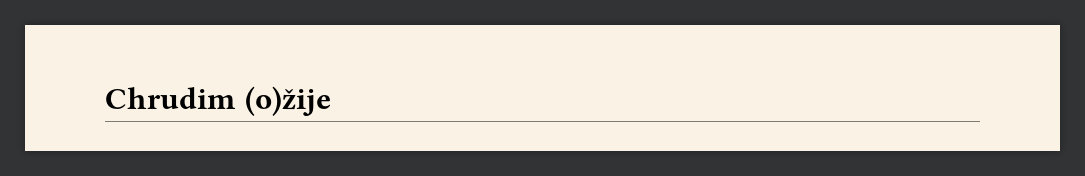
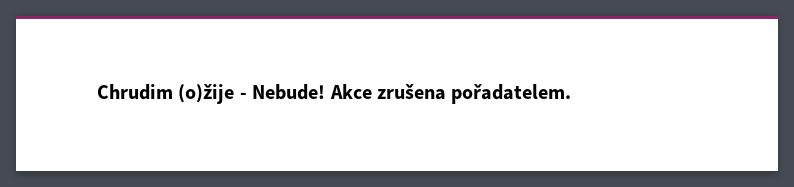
- Chrudim (o)žije
+ Chrudim (o)žije - Nebude! Akce zrušena pořadatelem.

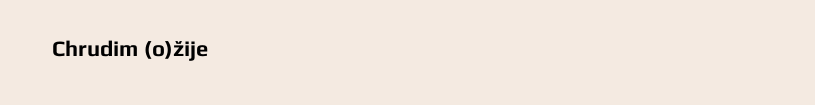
- Chrudim (o)žije - Nebude! Akce zrušena pořadatelem.
+ Chrudim (o)žije

